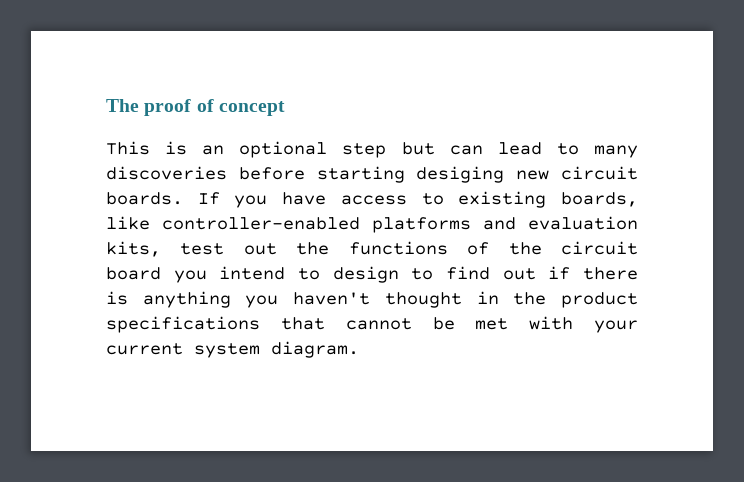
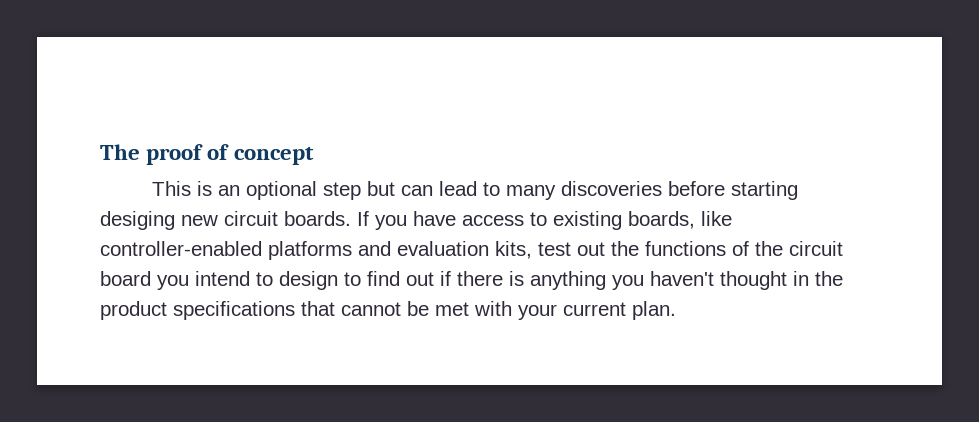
- If you have access to existing boards, like controller-enabled platforms and evaluation kits, test out the functions of the circuit board you intend to design to find out if there is anything you haven't thought in the product specifications that cannot be met with your current system diagram.
+ If you have access to existing boards, like controller-enabled platforms and evaluation kits, test out the functions of the circuit board you intend to design to find out if there is anything you haven't thought in the product specifications that cannot be met with your current plan.

